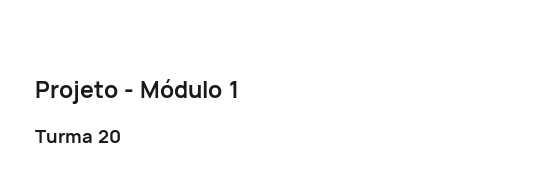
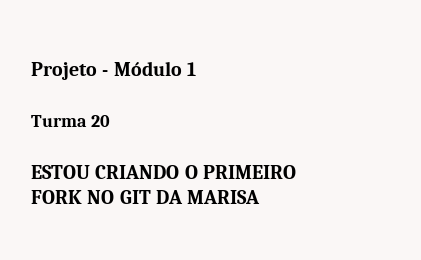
+ ESTOU CRIANDO O PRIMEIRO FORK NO GIT DA MARISA

